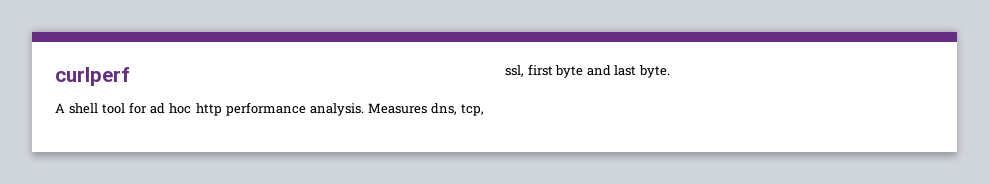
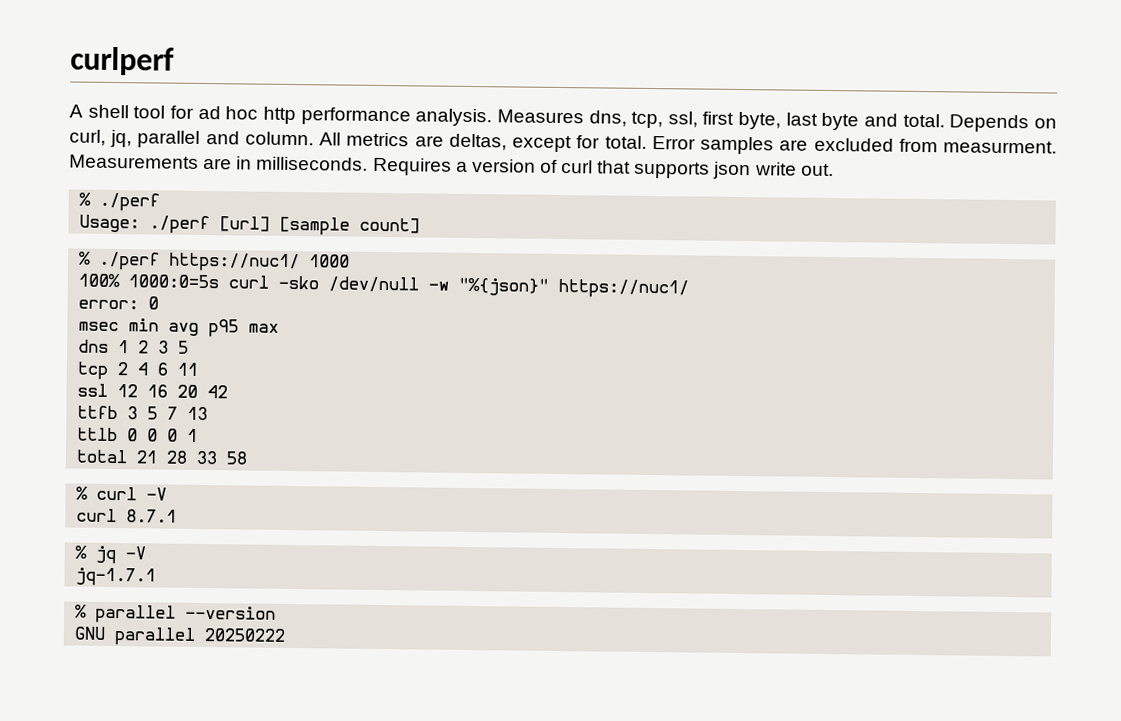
- Measures dns, tcp, ssl, first byte and last byte.
+ Measures dns, tcp, ssl, first byte, last byte and total. Depends on curl, jq, parallel and column. All metrics are deltas, except for total. Error samples are excluded from measurment. Measurements are in milliseconds. Requires a version of curl that supports json write out.
+ % ./perf
+ Usage: ./perf [url] [sample count]
+ % ./perf https://nuc1/ 1000
+ 100% 1000:0=5s curl -sko /dev/null -w "%{json}" https://nuc1/
+ error: 0
+ msec min avg p95 max
+ dns 1 2 3 5
+ tcp 2 4 6 11
+ ssl 12 16 20 42
+ ttfb 3 5 7 13
+ ttlb 0 0 0 1
+ total 21 28 33 58
+ % curl -V
+ curl 8.7.1
+ % jq -V
+ jq-1.7.1
+ % parallel --version
+ GNU parallel 20250222

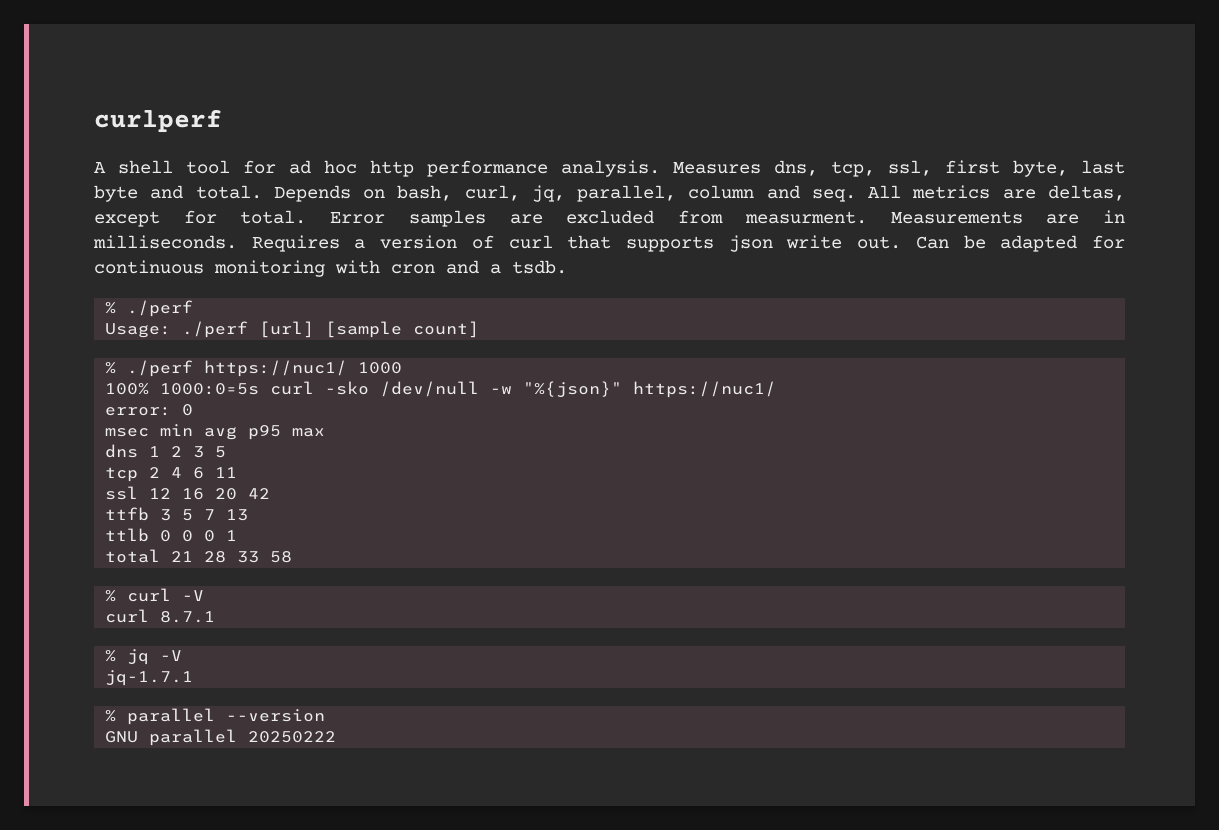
- Depends on curl, jq, parallel and column.
+ Depends on bash, curl, jq, parallel, column and seq.
+ Can be adapted for continuous monitoring with cron and a tsdb.

